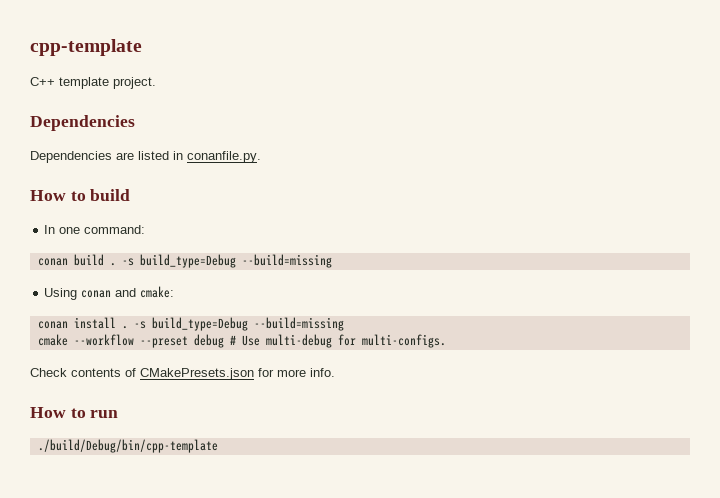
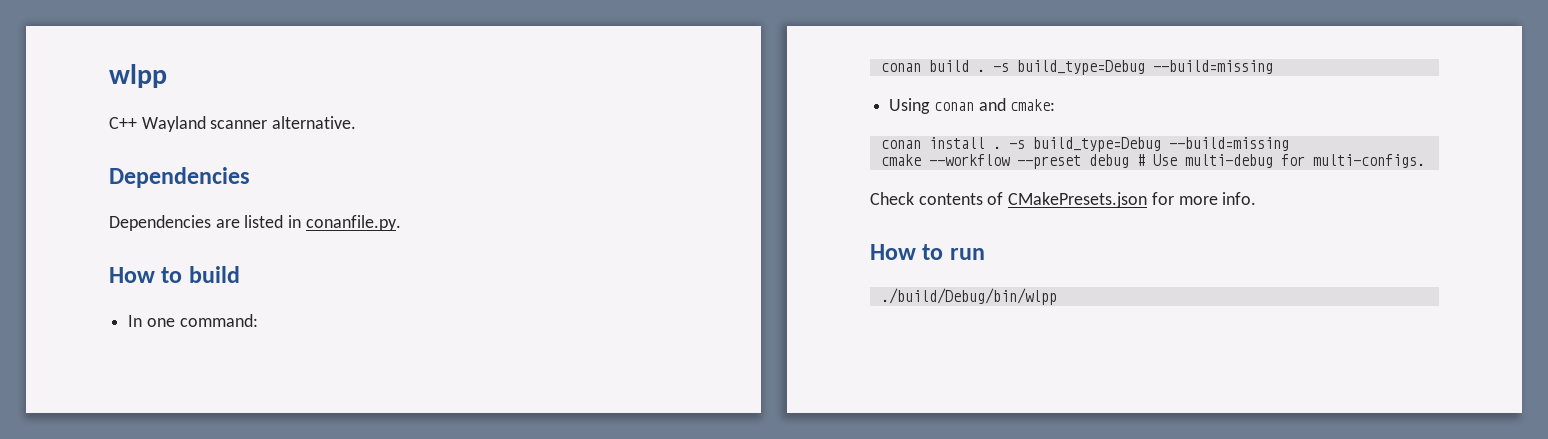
- cpp-template
+ wlpp
- C++ template project.
+ C++ Wayland scanner alternative.
- ./build/Debug/bin/cpp-template
+ ./build/Debug/bin/wlpp

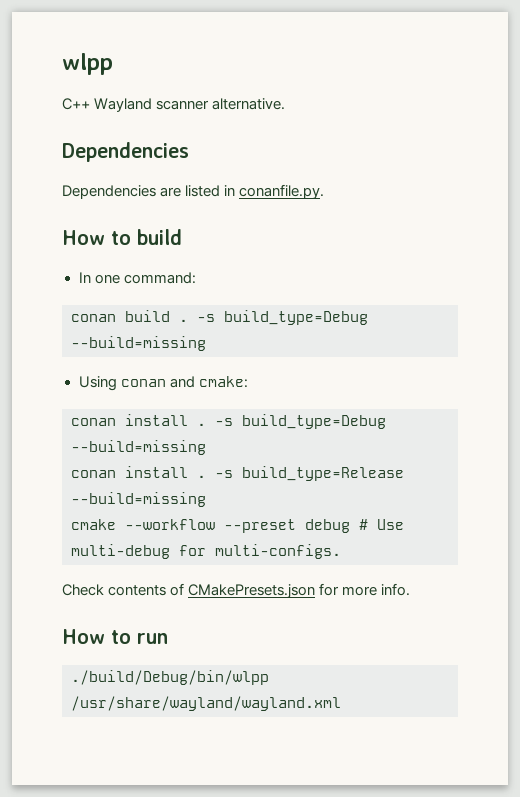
+ conan install . -s build_type=Release --build=missing
- ./build/Debug/bin/wlpp
+ ./build/Debug/bin/wlpp /usr/share/wayland/wayland.xml

